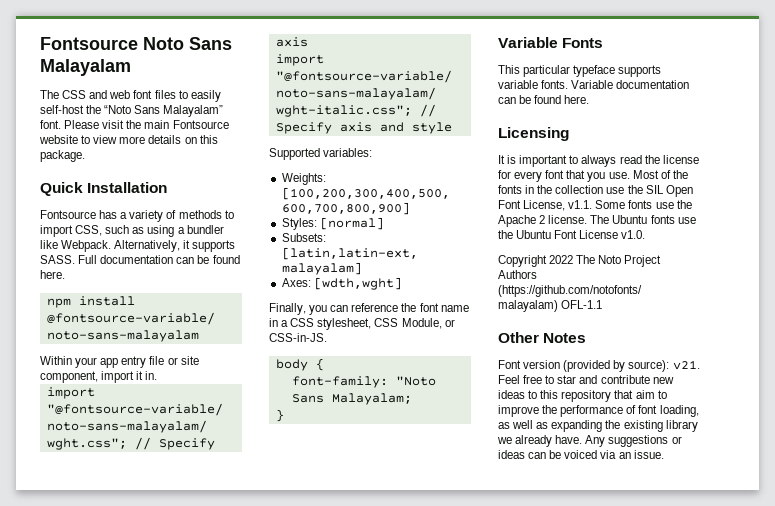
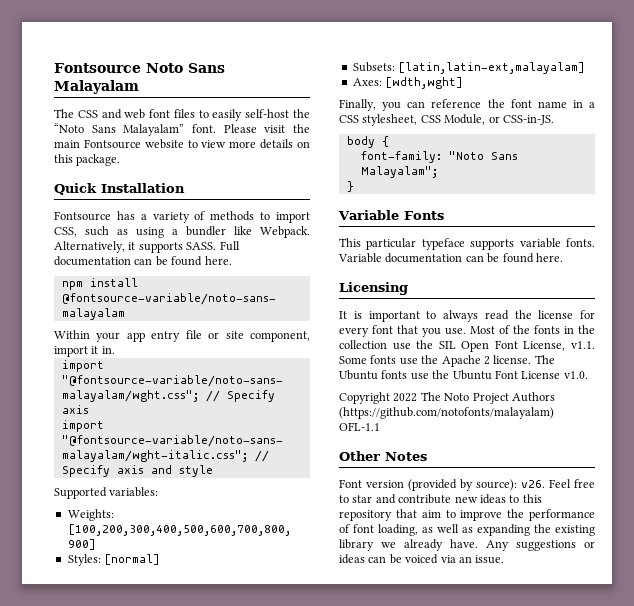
- font-family: "Noto Sans Malayalam;
+ font-family: "Noto Sans Malayalam";
- Font version (provided by source): v21.
+ Font version (provided by source): v26.

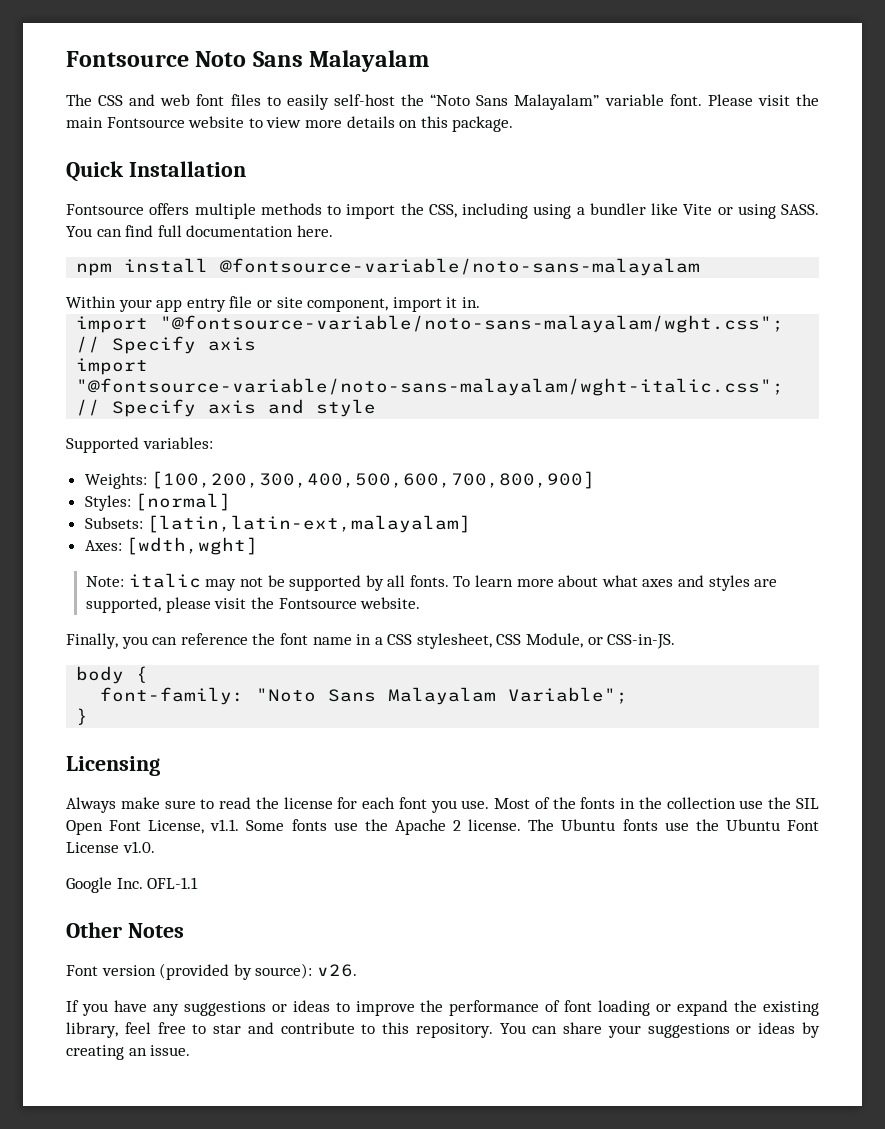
- The CSS and web font files to easily self-host the “Noto Sans Malayalam” font.
+ The CSS and web font files to easily self-host the “Noto Sans Malayalam” variable font.
- Fontsource has a variety of methods to import CSS, such as using a bundler like Webpack. Alternatively, it supports SASS. Full documentation can be found here.
+ Fontsource offers multiple methods to import the CSS, including using a bundler like Vite or using SASS. You can find full documentation here.
+ Note: italic may not be supported by all fonts. To learn more about what axes and styles are supported, please visit the Fontsource website.
- font-family: "Noto Sans Malayalam";
+ font-family: "Noto Sans Malayalam Variable";
- Variable Fonts
- This particular typeface supports variable fonts. Variable documentation can be found here.
  Licensing
- It is important to always read the license for every font that you use.
+ Always make sure to read the license for each font you use.
- Copyright 2022 The Noto Project Authors (https://github.com/notofonts/malayalam) OFL-1.1
+ Google Inc. OFL-1.1
- Font version (provided by source): v26. Feel free to star and contribute new ideas to this repository that aim to improve the performance of font loading, as well as expanding the existing library we already have. Any suggestions or ideas can be voiced via an issue.
+ Font version (provided by source): v26.
+ If you have any suggestions or ideas to improve the performance of font loading or expand the existing library, feel free to star and contribute to this repository. You can share your suggestions or ideas by creating an issue.

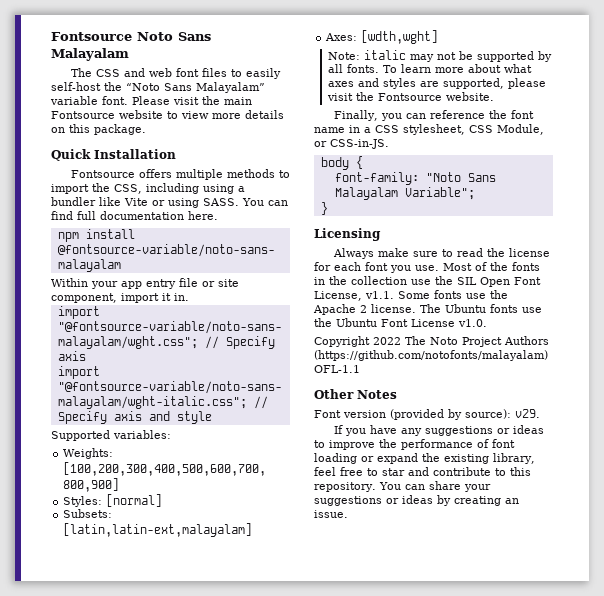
- Google Inc. OFL-1.1
+ Copyright 2022 The Noto Project Authors (https://github.com/notofonts/malayalam) OFL-1.1
- Font version (provided by source): v26.
+ Font version (provided by source): v29.

